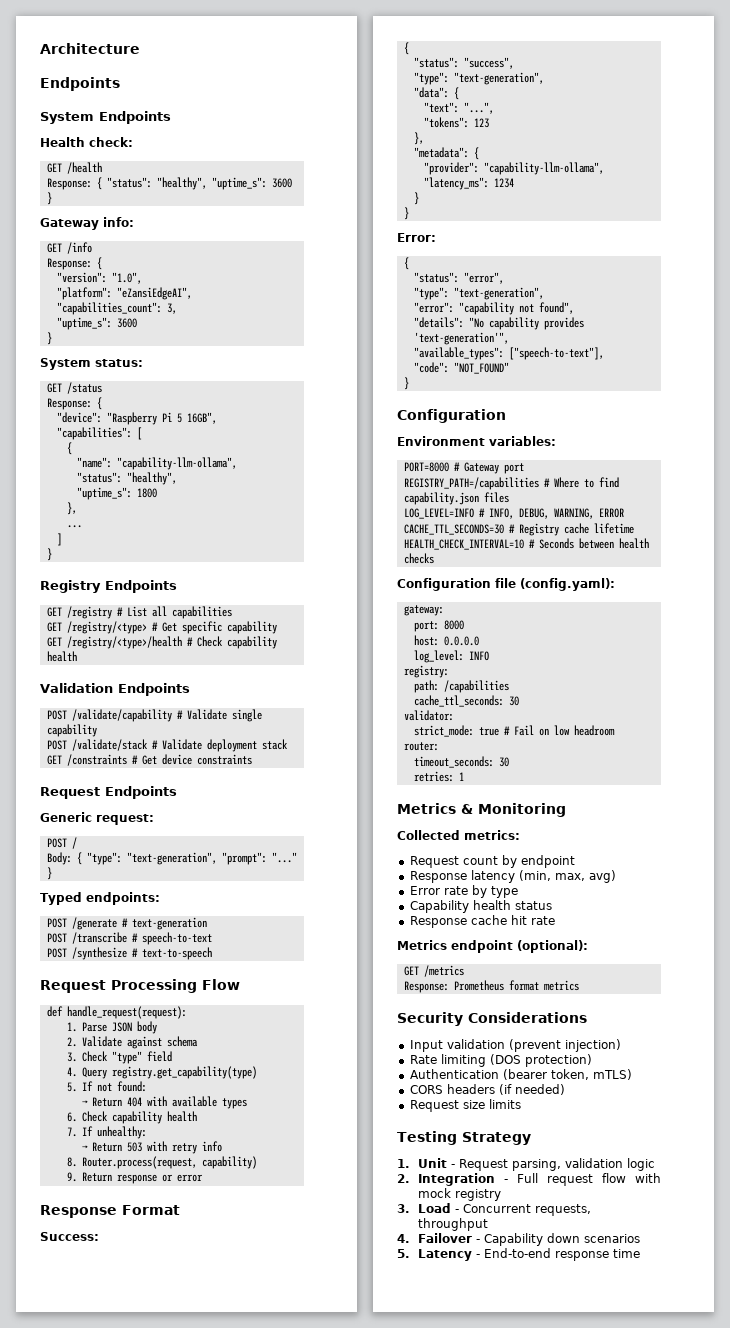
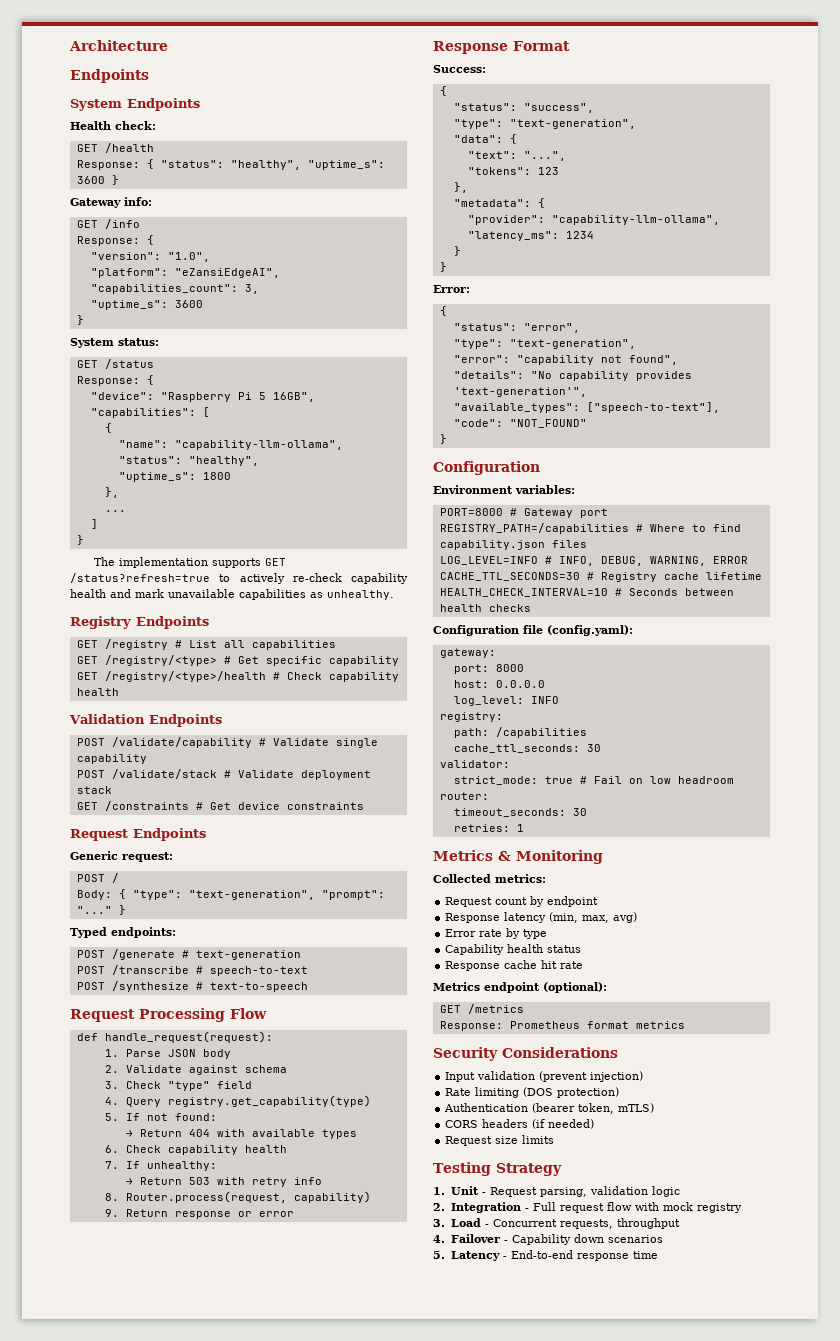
+ The implementation supports GET /status?refresh=true to actively re-check capability health and mark unavailable capabilities as unhealthy.

